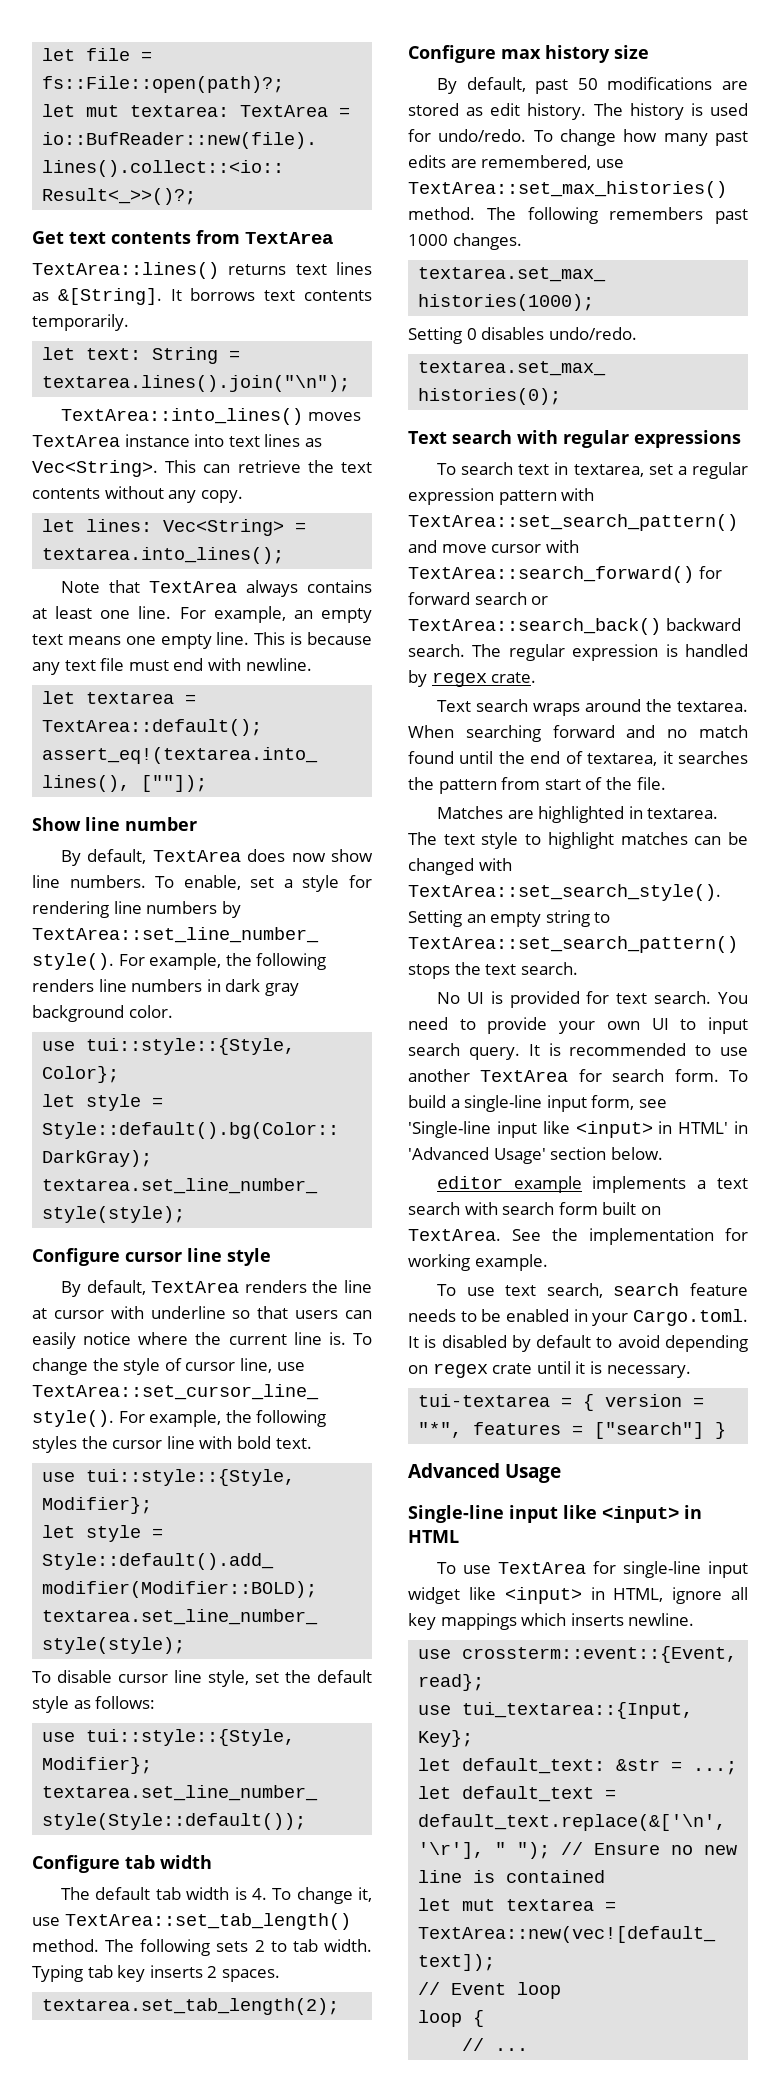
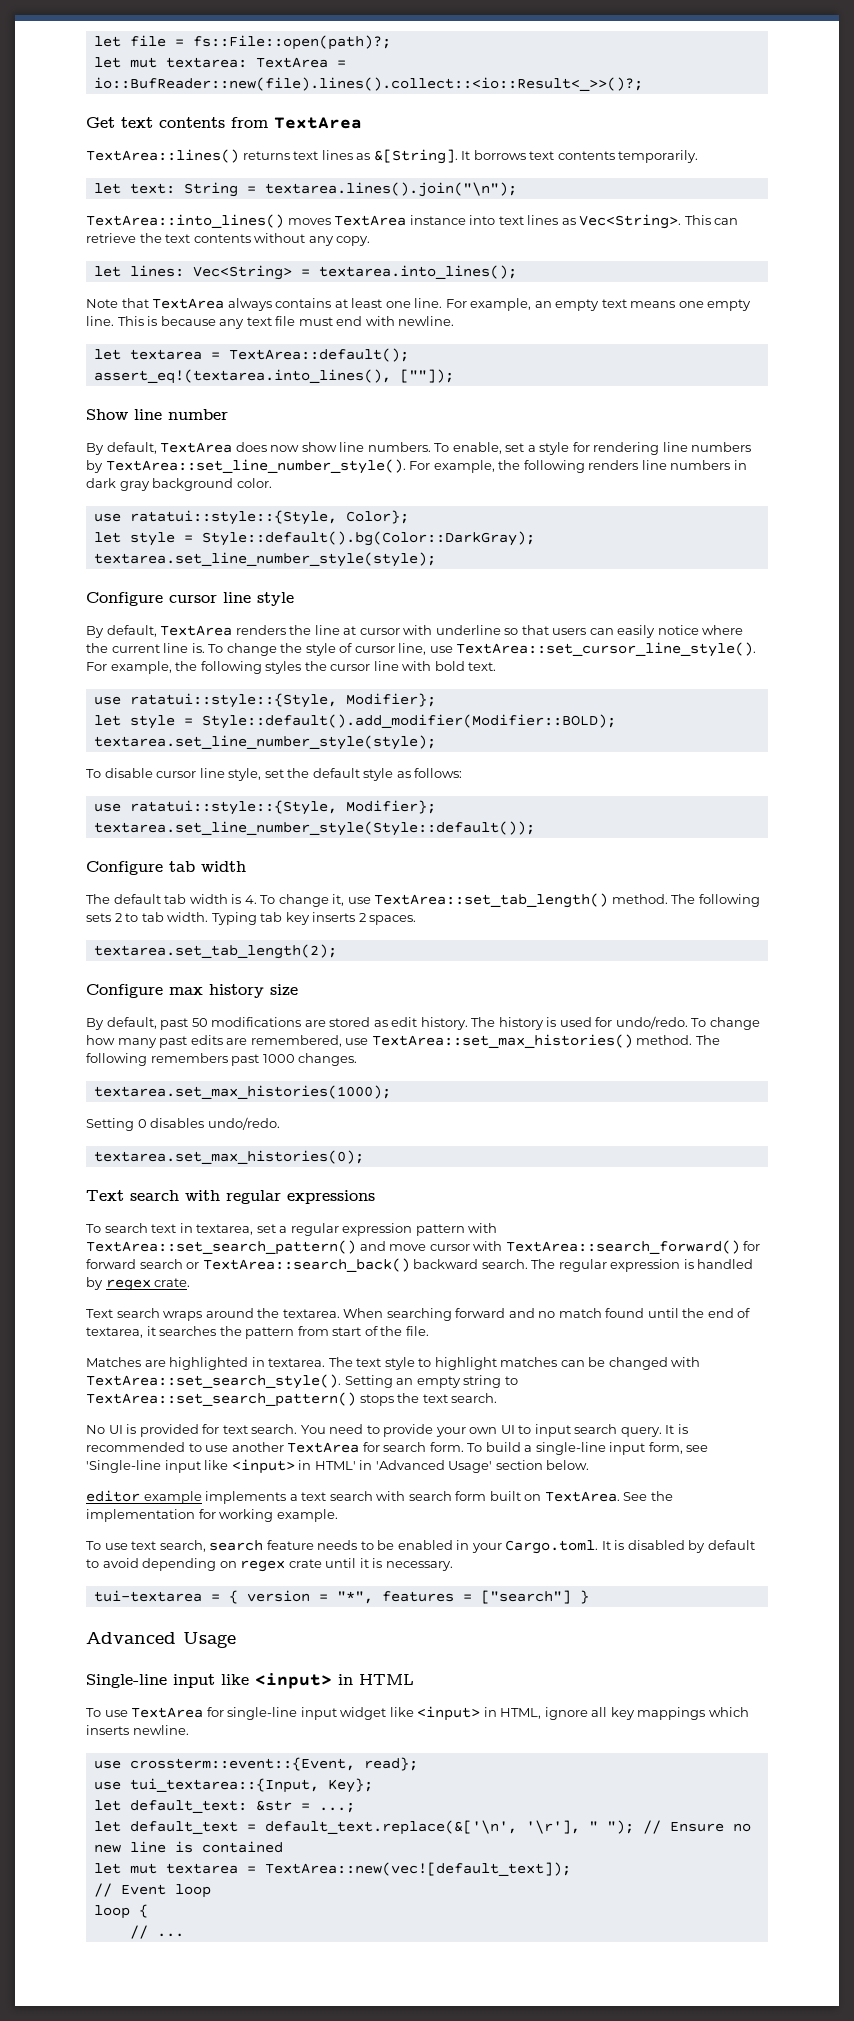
- use tui::style::{Style, Color};
+ use ratatui::style::{Style, Color};
  For example, the following styles the cursor line with bold text.
- use tui::style::{Style, Modifier};
+ use ratatui::style::{Style, Modifier};
  To disable cursor line style, set the default style as follows:
- use tui::style::{Style, Modifier};
+ use ratatui::style::{Style, Modifier};

